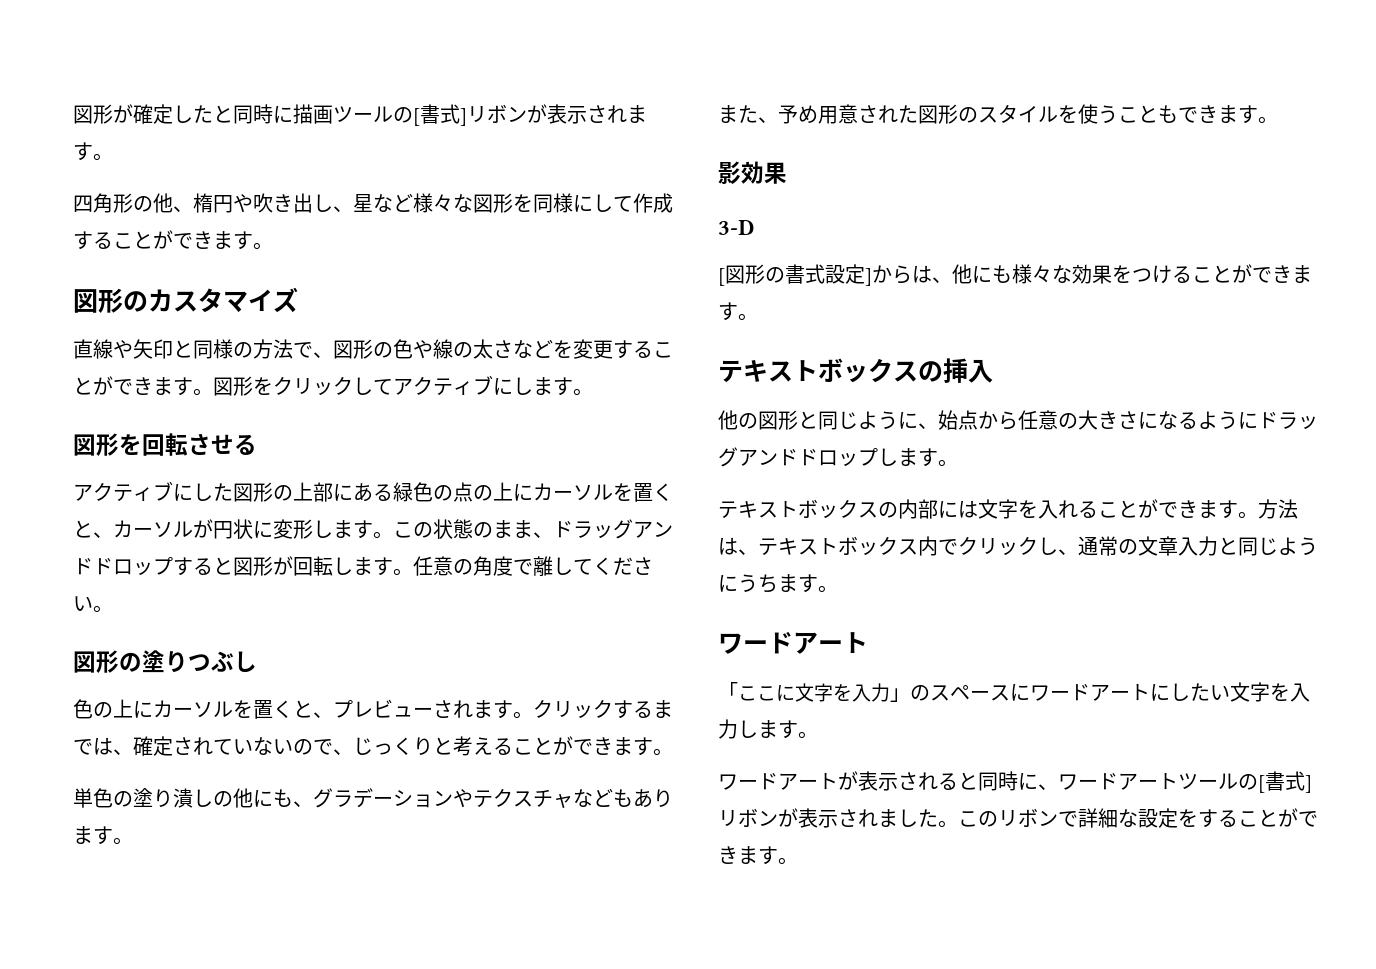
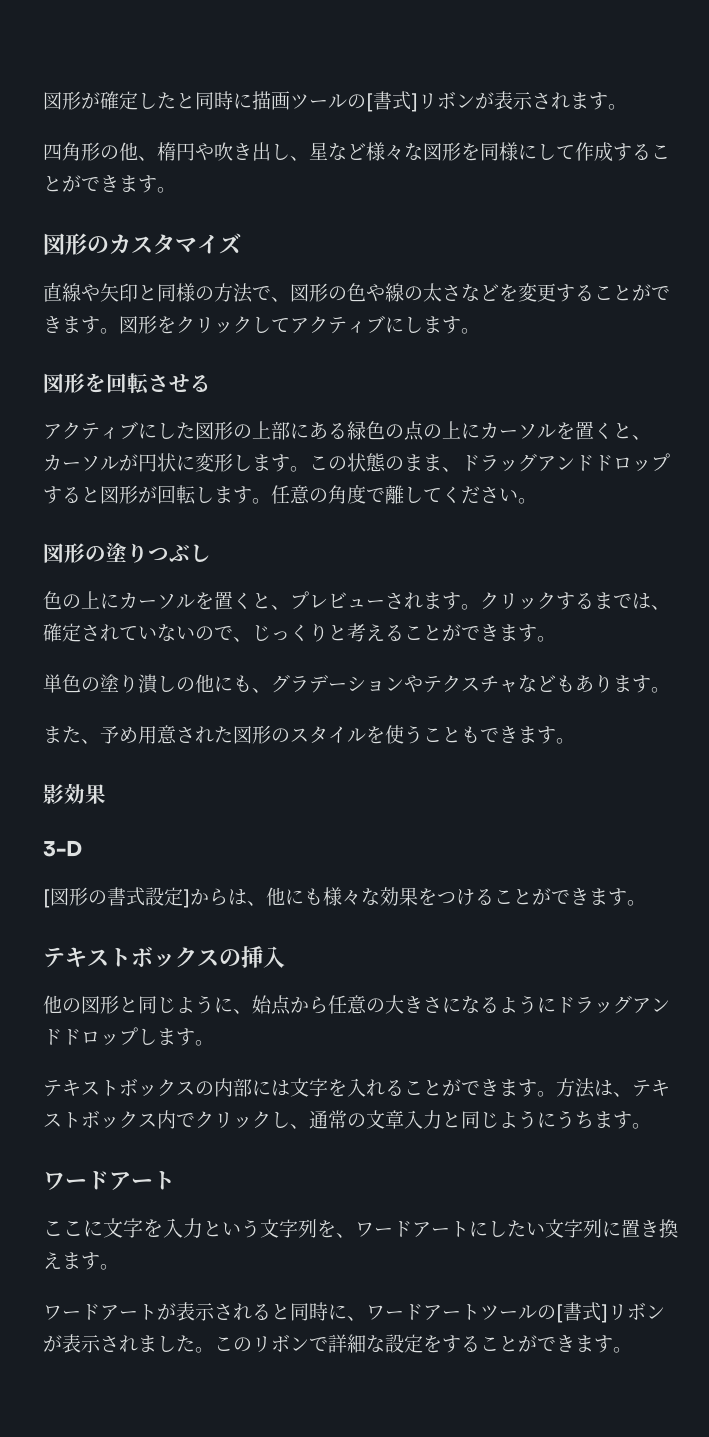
- 「ここに文字を入力」のスペースにワードアートにしたい文字を入力します。
+ ここに文字を入力という文字列を、ワードアートにしたい文字列に置き換えます。

